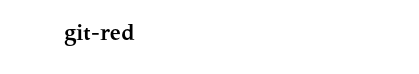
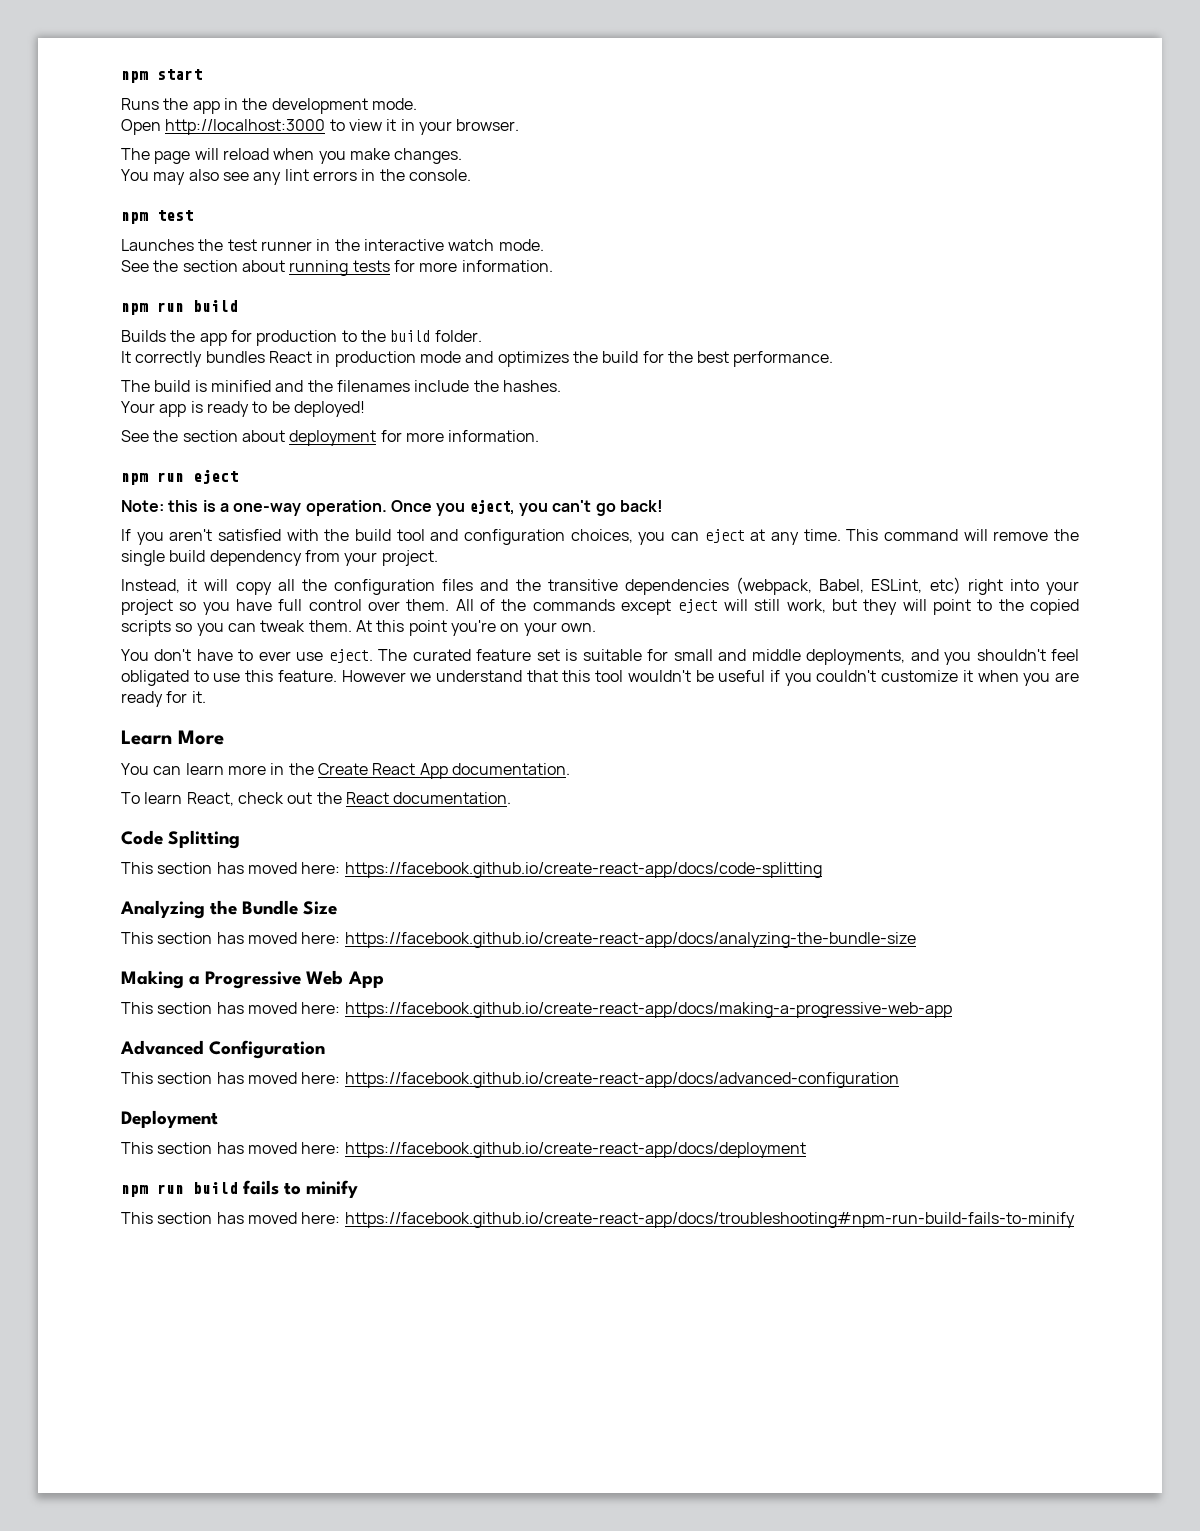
- git-red
+ npm start
+ Runs the app in the development mode.
+ Open http://localhost:3000 to view it in your browser.
+ The page will reload when you make changes.
+ You may also see any lint errors in the console.
+ npm test
+ Launches the test runner in the interactive watch mode.
+ See the section about running tests for more information.
+ npm run build
+ Builds the app for production to the build folder.
+ It correctly bundles React in production mode and optimizes the build for the best performance.
+ The build is minified and the filenames include the hashes.
+ Your app is ready to be deployed!
+ See the section about deployment for more information.
+ npm run eject
+ Note: this is a one-way operation. Once you eject, you can't go back!
+ If you aren't satisfied with the build tool and configuration choices, you can eject at any time. This command will remove the single build dependency from your project.
+ Instead, it will copy all the configuration files and the transitive dependencies (webpack, Babel, ESLint, etc) right into your project so you have full control over them. All of the commands except eject will still work, but they will point to the copied scripts so you can tweak them. At this point you're on your own.
+ You don't have to ever use eject. The curated feature set is suitable for small and middle deployments, and you shouldn't feel obligated to use this feature. However we understand that this tool wouldn't be useful if you couldn't customize it when you are ready for it.
+ Learn More
+ You can learn more in the Create React App documentation.
+ To learn React, check out the React documentation.
+ Code Splitting
+ This section has moved here: https://facebook.github.io/create-react-app/docs/code-splitting
+ Analyzing the Bundle Size
+ This section has moved here: https://facebook.github.io/create-react-app/docs/analyzing-the-bundle-size
+ Making a Progressive Web App
+ This section has moved here: https://facebook.github.io/create-react-app/docs/making-a-progressive-web-app
+ Advanced Configuration
+ This section has moved here: https://facebook.github.io/create-react-app/docs/advanced-configuration
+ Deployment
+ This section has moved here: https://facebook.github.io/create-react-app/docs/deployment
+ npm run build fails to minify
+ This section has moved here: https://facebook.github.io/create-react-app/docs/troubleshooting#npm-run-build-fails-to-minify

